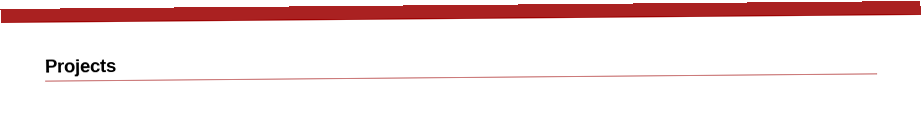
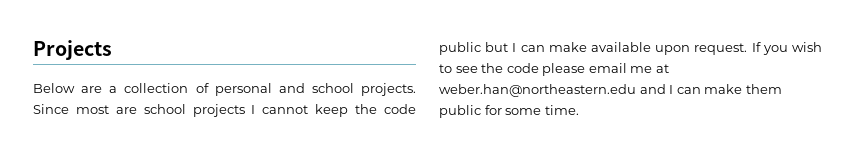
+ Below are a collection of personal and school projects. Since most are school projects I cannot keep the code public but I can make available upon request. If you wish to see the code please email me at weber.han@northeastern.edu and I can make them public for some time.

